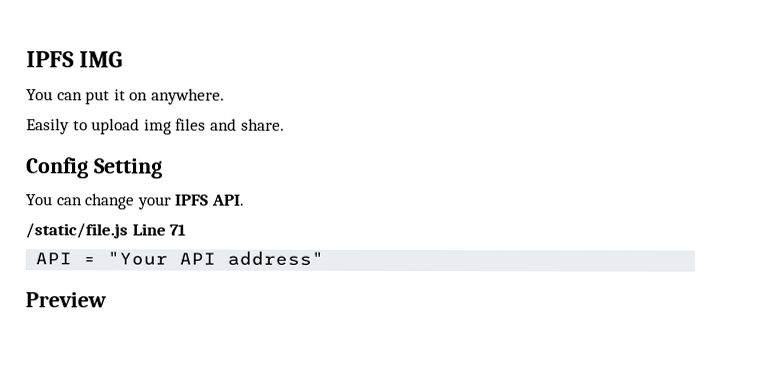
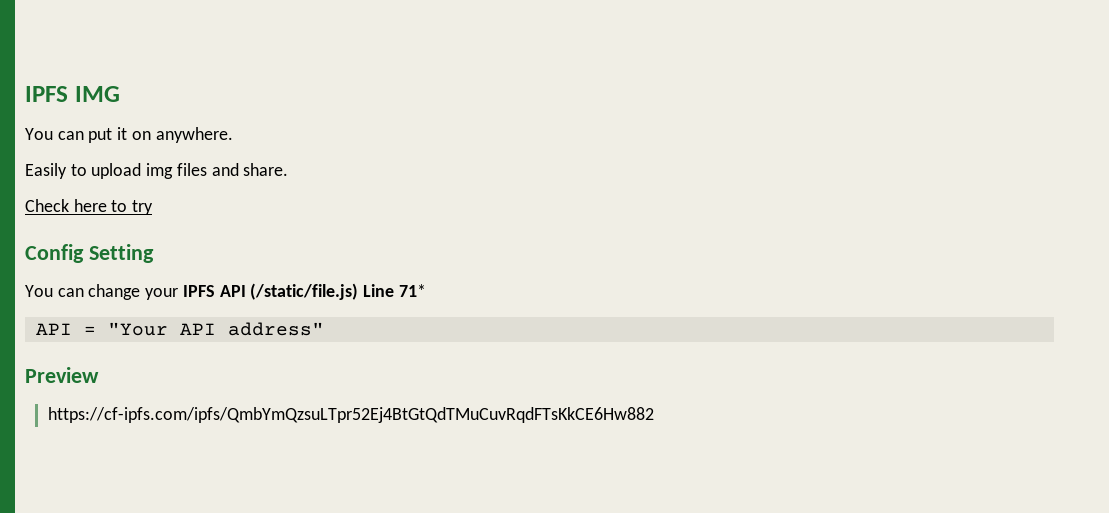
+ Check here to try
- You can change your IPFS API.
- /static/file.js Line 71
+ You can change your IPFS API (/static/file.js) Line 71*
+ https://cf-ipfs.com/ipfs/QmbYmQzsuLTpr52Ej4BtGtQdTMuCuvRqdFTsKkCE6Hw882

